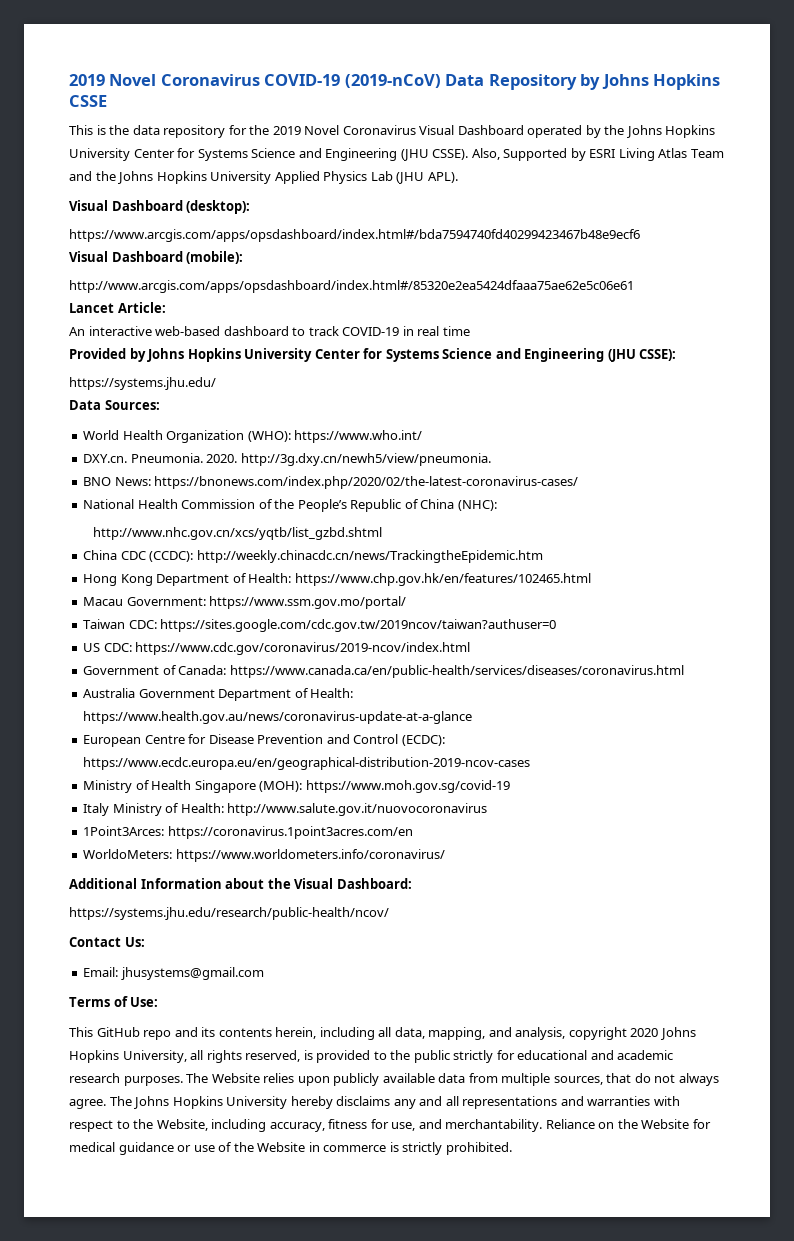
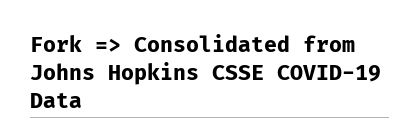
- 2019 Novel Coronavirus COVID-19 (2019-nCoV) Data Repository by Johns Hopkins CSSE
- This is the data repository for the 2019 Novel Coronavirus Visual Dashboard operated by the Johns Hopkins University Center for Systems Science and Engineering (JHU CSSE). Also, Supported by ESRI Living Atlas Team and the Johns Hopkins University Applied Physics Lab (JHU APL).
- Visual Dashboard (desktop):
- https://www.arcgis.com/apps/opsdashboard/index.html#/bda7594740fd40299423467b48e9ecf6
- Visual Dashboard (mobile):
- http://www.arcgis.com/apps/opsdashboard/index.html#/85320e2ea5424dfaaa75ae62e5c06e61
- Lancet Article:
- An interactive web-based dashboard to track COVID-19 in real time
- Provided by Johns Hopkins University Center for Systems Science and Engineering (JHU CSSE):
- https://systems.jhu.edu/
- Data Sources:
- World Health Organization (WHO): https://www.who.int/
- DXY.cn. Pneumonia. 2020. http://3g.dxy.cn/newh5/view/pneumonia.
- BNO News: https://bnonews.com/index.php/2020/02/the-latest-coronavirus-cases/
- National Health Commission of the People’s Republic of China (NHC):
- http://www.nhc.gov.cn/xcs/yqtb/list_gzbd.shtml
- China CDC (CCDC): http://weekly.chinacdc.cn/news/TrackingtheEpidemic.htm
- Hong Kong Department of Health: https://www.chp.gov.hk/en/features/102465.html
- Macau Government: https://www.ssm.gov.mo/portal/
- Taiwan CDC: https://sites.google.com/cdc.gov.tw/2019ncov/taiwan?authuser=0
- US CDC: https://www.cdc.gov/coronavirus/2019-ncov/index.html
- Government of Canada: https://www.canada.ca/en/public-health/services/diseases/coronavirus.html
- Australia Government Department of Health: https://www.health.gov.au/news/coronavirus-update-at-a-glance
- European Centre for Disease Prevention and Control (ECDC): https://www.ecdc.europa.eu/en/geographical-distribution-2019-ncov-cases
- Ministry of Health Singapore (MOH): https://www.moh.gov.sg/covid-19
- Italy Ministry of Health: http://www.salute.gov.it/nuovocoronavirus
- 1Point3Arces: https://coronavirus.1point3acres.com/en
- WorldoMeters: https://www.worldometers.info/coronavirus/
- Additional Information about the Visual Dashboard:
- https://systems.jhu.edu/research/public-health/ncov/
- Contact Us:
- Email: jhusystems@gmail.com
- Terms of Use:
- This GitHub repo and its contents herein, including all data, mapping, and analysis, copyright 2020 Johns Hopkins University, all rights reserved, is provided to the public strictly for educational and academic research purposes. The Website relies upon publicly available data from multiple sources, that do not always agree. The Johns Hopkins University hereby disclaims any and all representations and warranties with respect to the Website, including accuracy, fitness for use, and merchantability. Reliance on the Website for medical guidance or use of the Website in commerce is strictly prohibited.
+ Fork => Consolidated from Johns Hopkins CSSE COVID-19 Data

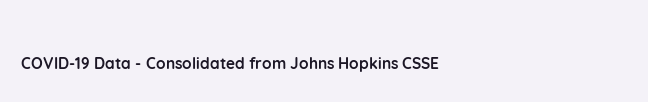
- Fork => Consolidated from Johns Hopkins CSSE COVID-19 Data
+ COVID-19 Data - Consolidated from Johns Hopkins CSSE

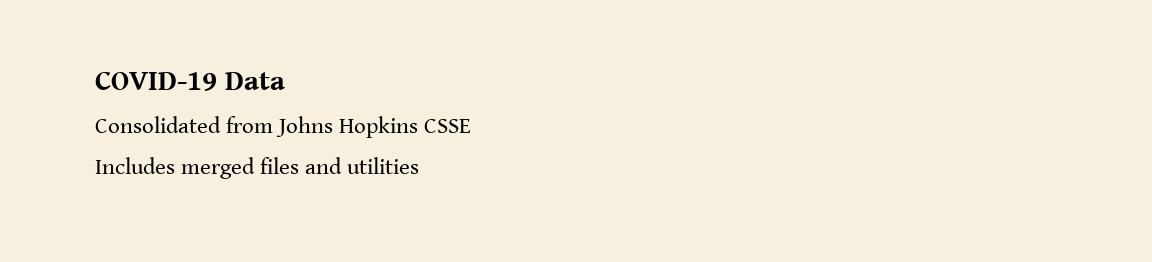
- COVID-19 Data - Consolidated from Johns Hopkins CSSE
+ COVID-19 Data
+ Consolidated from Johns Hopkins CSSE
+ Includes merged files and utilities

